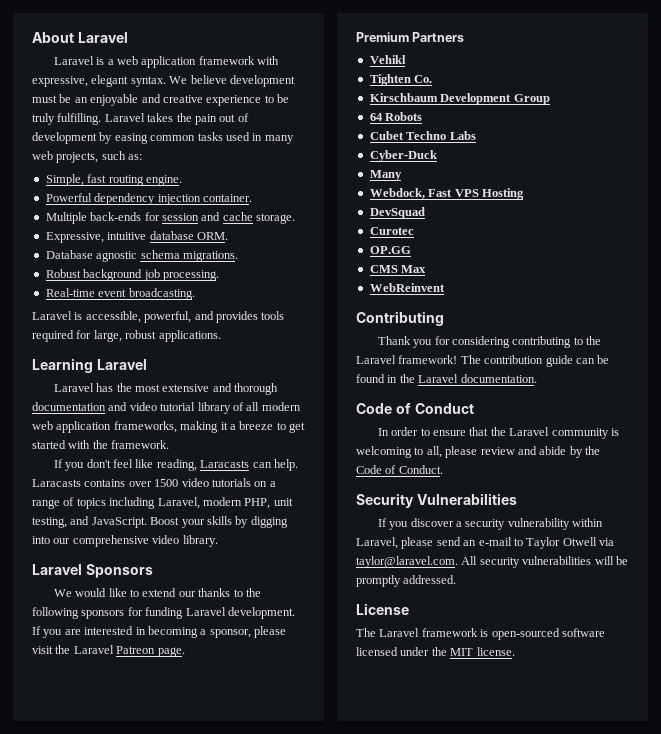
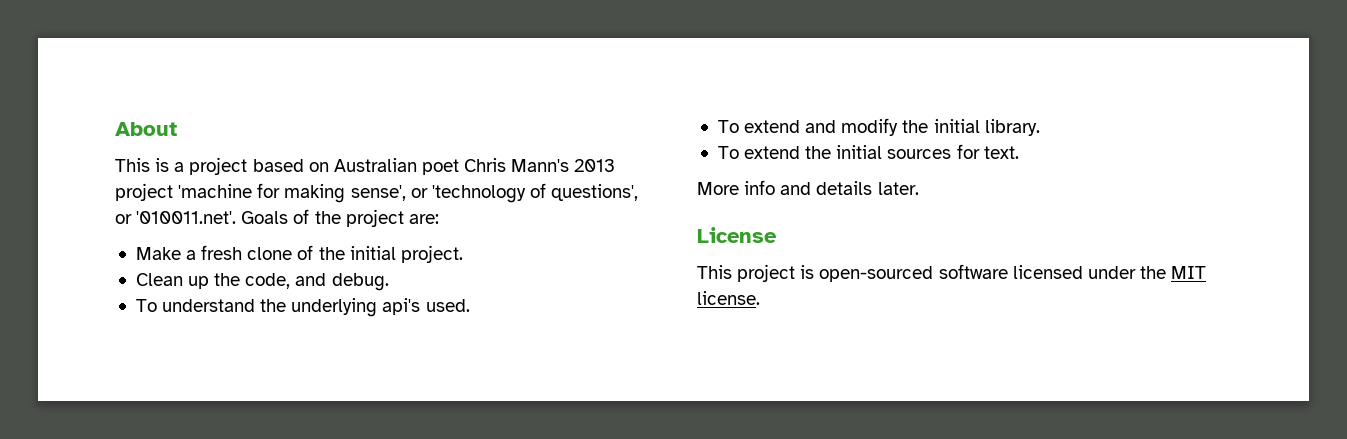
- About Laravel
- Laravel is a web application framework with expressive, elegant syntax. We believe development must be an enjoyable and creative experience to be truly fulfilling. Laravel takes the pain out of development by easing common tasks used in many web projects, such as:
- Simple, fast routing engine.
- Powerful dependency injection container.
- Multiple back-ends for session and cache storage.
- Expressive, intuitive database ORM.
- Database agnostic schema migrations.
- Robust background job processing.
- Real-time event broadcasting.
- Laravel is accessible, powerful, and provides tools required for large, robust applications.
- Learning Laravel
- Laravel has the most extensive and thorough documentation and video tutorial library of all modern web application frameworks, making it a breeze to get started with the framework.
- If you don't feel like reading, Laracasts can help. Laracasts contains over 1500 video tutorials on a range of topics including Laravel, modern PHP, unit testing, and JavaScript. Boost your skills by digging into our comprehensive video library.
- Laravel Sponsors
- We would like to extend our thanks to the following sponsors for funding Laravel development. If you are interested in becoming a sponsor, please visit the Laravel Patreon page.
- Premium Partners
- Vehikl
- Tighten Co.
- Kirschbaum Development Group
- 64 Robots
- Cubet Techno Labs
- Cyber-Duck
- Many
- Webdock, Fast VPS Hosting
- DevSquad
- Curotec
- OP.GG
- CMS Max
- WebReinvent
- Contributing
- Thank you for considering contributing to the Laravel framework! The contribution guide can be found in the Laravel documentation.
- Code of Conduct
- In order to ensure that the Laravel community is welcoming to all, please review and abide by the Code of Conduct.
- Security Vulnerabilities
- If you discover a security vulnerability within Laravel, please send an e-mail to Taylor Otwell via taylor@laravel.com. All security vulnerabilities will be promptly addressed.
+ About
+ This is a project based on Australian poet Chris Mann's 2013 project 'machine for making sense', or 'technology of questions', or '010011.net'. Goals of the project are:
+ Make a fresh clone of the initial project.
+ Clean up the code, and debug.
+ To understand the underlying api's used.
+ To extend and modify the initial library.
+ To extend the initial sources for text.
+ More info and details later.
  License
- The Laravel framework is open-sourced software licensed under the MIT license.
+ This project is open-sourced software licensed under the MIT license.

